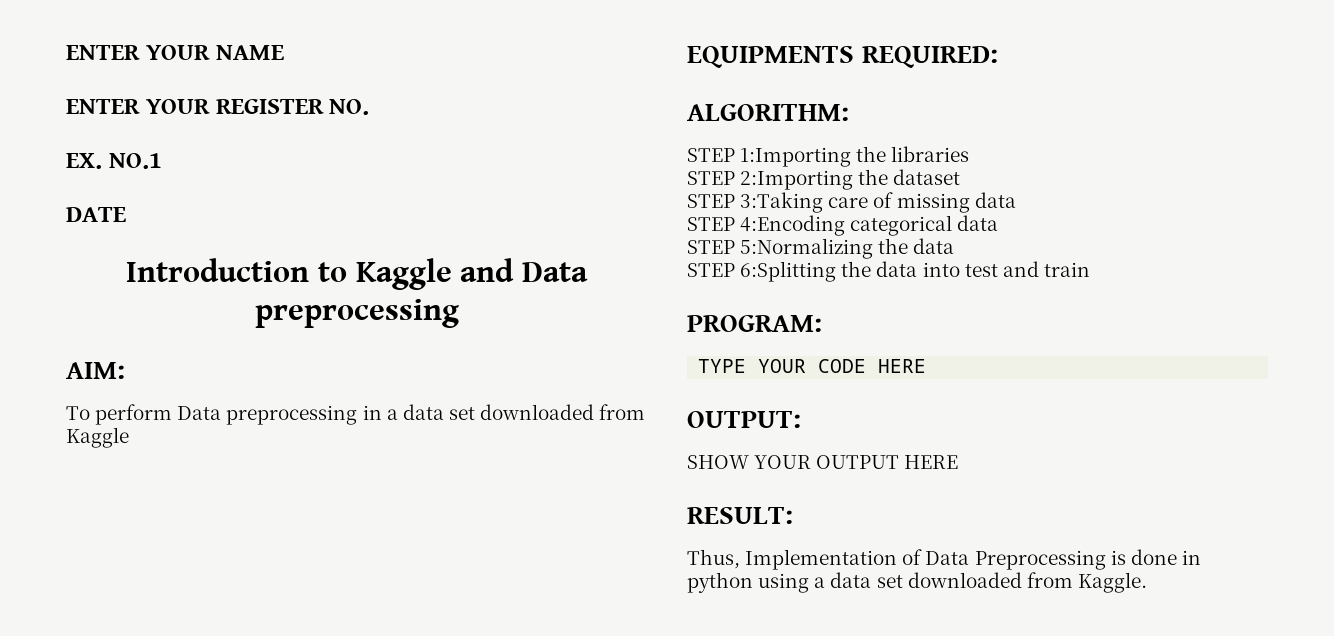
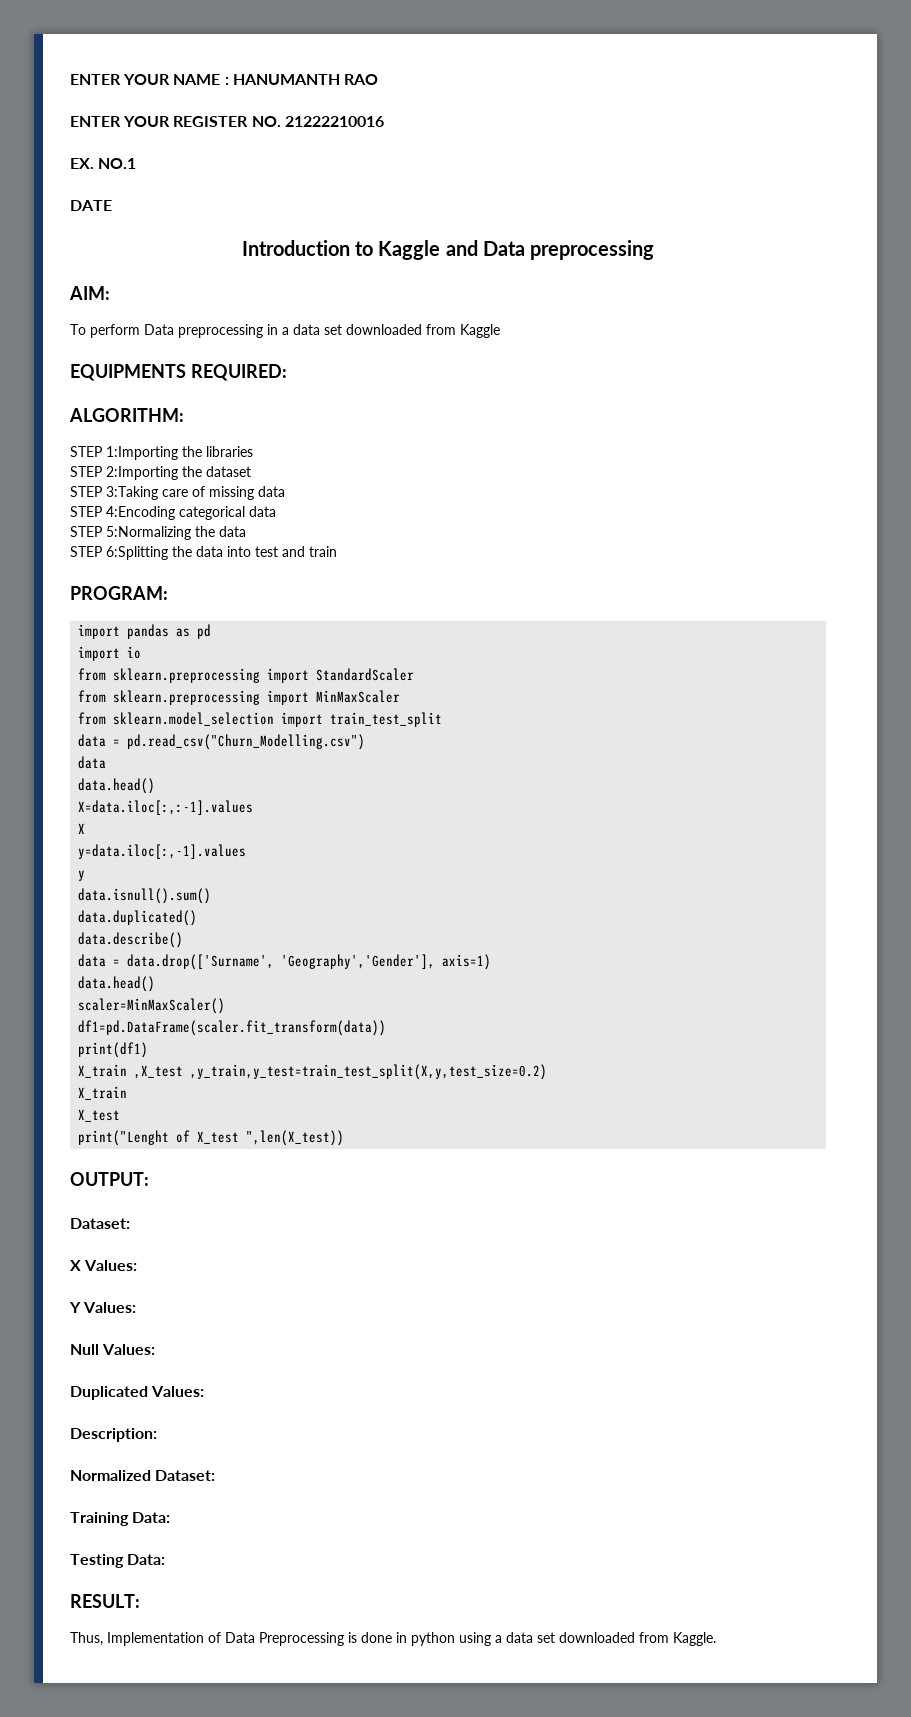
- ENTER YOUR NAME
+ ENTER YOUR NAME : HANUMANTH RAO
- ENTER YOUR REGISTER NO.
+ ENTER YOUR REGISTER NO. 21222210016
- TYPE YOUR CODE HERE
+ import pandas as pd
+ import io
+ from sklearn.preprocessing import StandardScaler
+ from sklearn.preprocessing import MinMaxScaler
+ from sklearn.model_selection import train_test_split
+ data = pd.read_csv("Churn_Modelling.csv")
+ data
+ data.head()
+ X=data.iloc[:,:-1].values
+ X
+ y=data.iloc[:,-1].values
+ y
+ data.isnull().sum()
+ data.duplicated()
+ data.describe()
+ data = data.drop(['Surname', 'Geography','Gender'], axis=1)
+ data.head()
+ scaler=MinMaxScaler()
+ df1=pd.DataFrame(scaler.fit_transform(data))
+ print(df1)
+ X_train ,X_test ,y_train,y_test=train_test_split(X,y,test_size=0.2)
+ X_train
+ X_test
+ print("Lenght of X_test ",len(X_test))
  OUTPUT:
- SHOW YOUR OUTPUT HERE
+ Dataset:
+ X Values:
+ Y Values:
+ Null Values:
+ Duplicated Values:
+ Description:
+ Normalized Dataset:
+ Training Data:
+ Testing Data:

